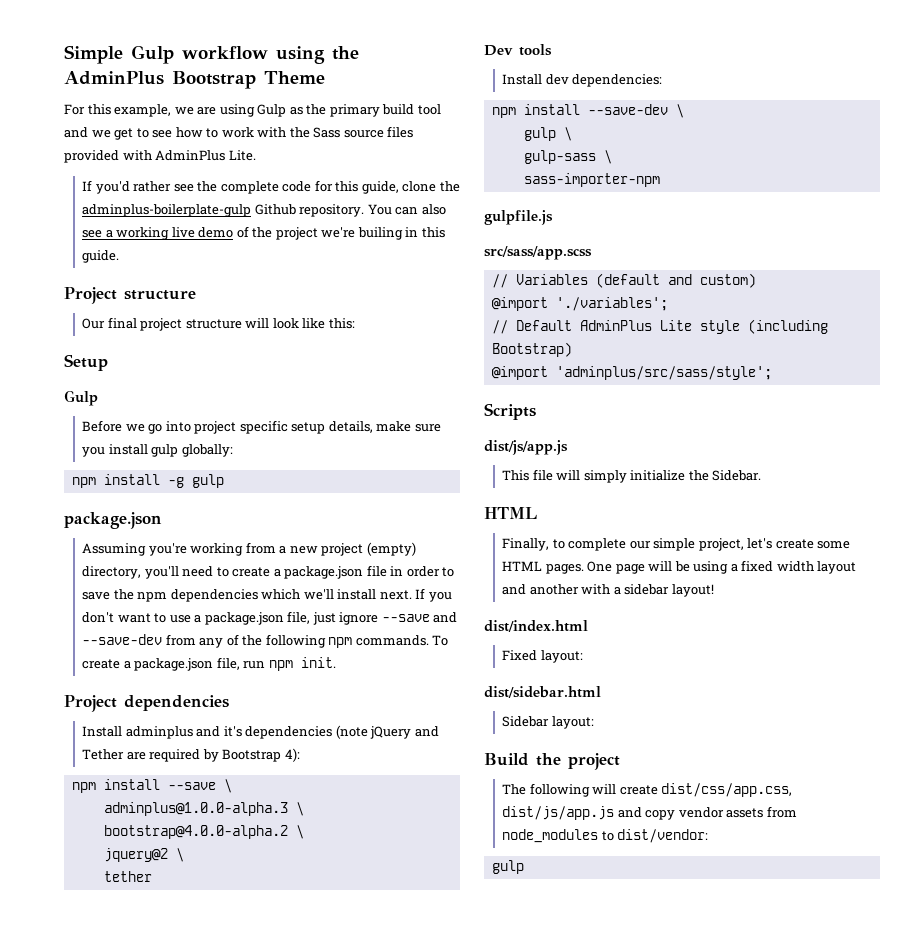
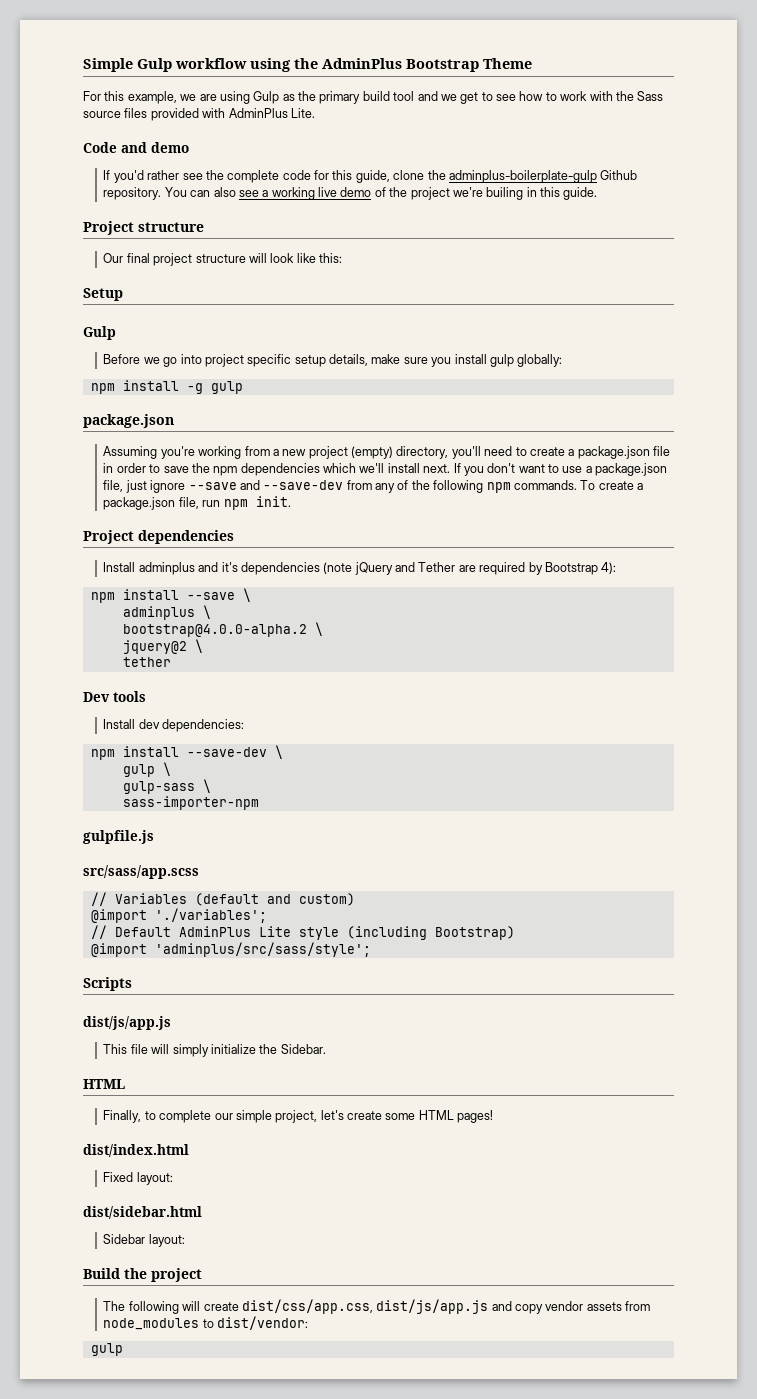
+ Code and demo
- adminplus@1.0.0-alpha.3 \
+ adminplus \
- Finally, to complete our simple project, let's create some HTML pages. One page will be using a fixed width layout and another with a sidebar layout!
+ Finally, to complete our simple project, let's create some HTML pages!

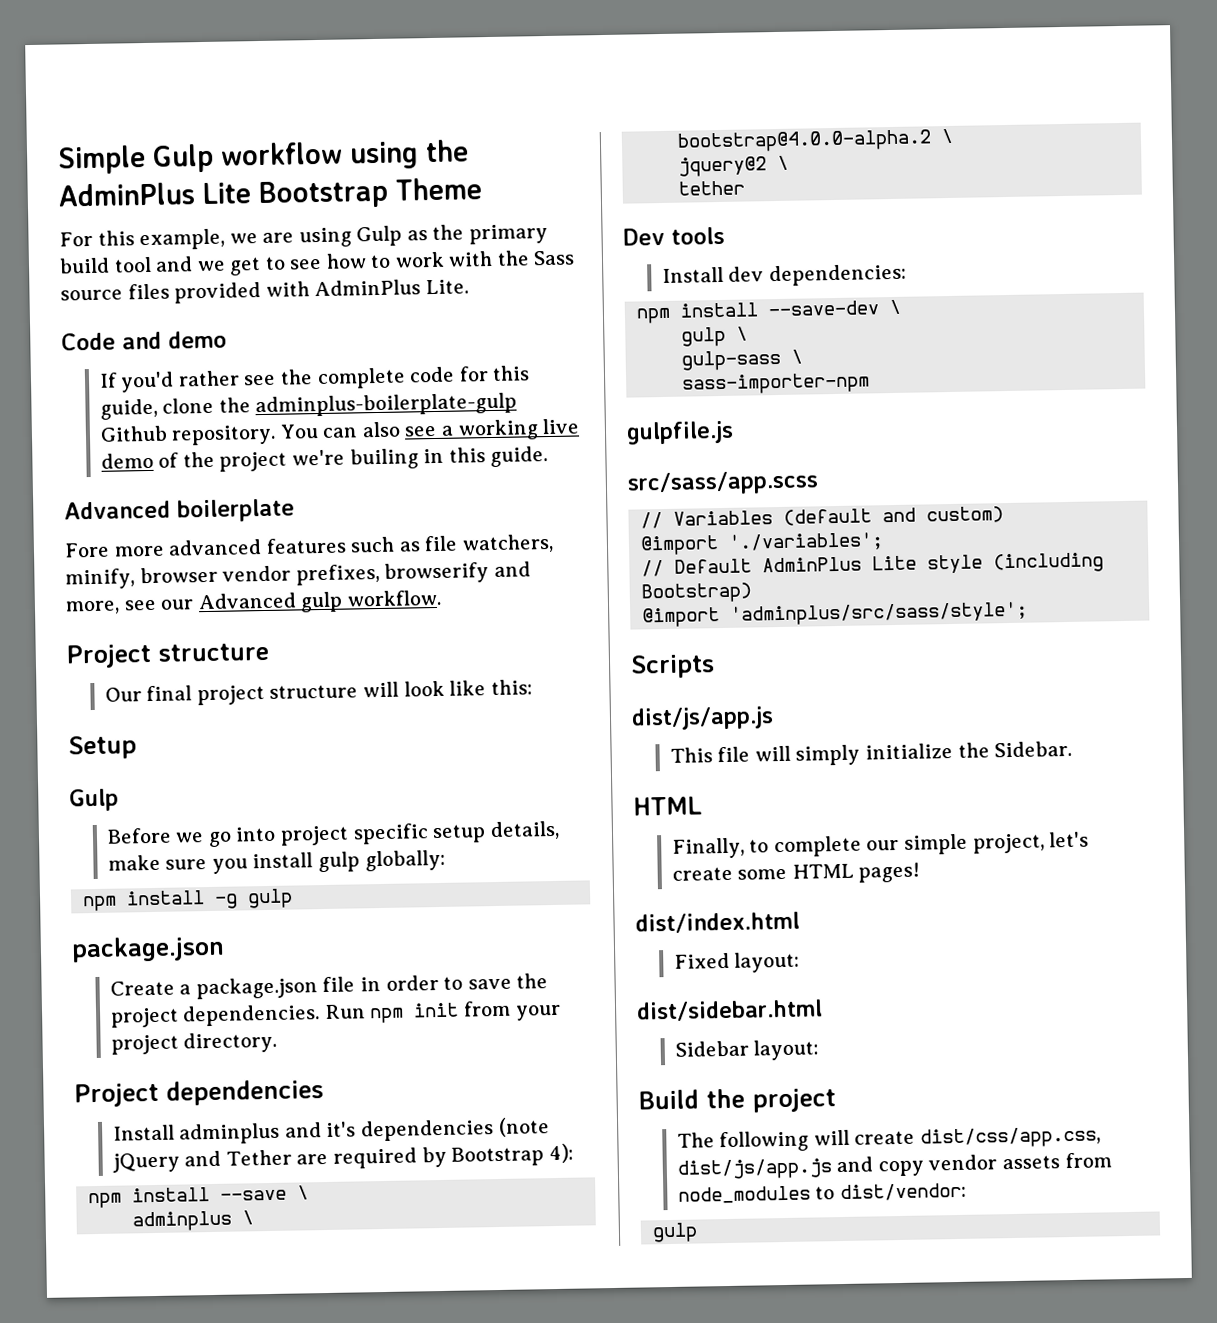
- Simple Gulp workflow using the AdminPlus Bootstrap Theme
+ Simple Gulp workflow using the AdminPlus Lite Bootstrap Theme
+ Advanced boilerplate
+ Fore more advanced features such as file watchers, minify, browser vendor prefixes, browserify and more, see our Advanced gulp workflow.
- Assuming you're working from a new project (empty) directory, you'll need to create a package.json file in order to save the npm dependencies which we'll install next. If you don't want to use a package.json file, just ignore --save and --save-dev from any of the following npm commands. To create a package.json file, run npm init.
+ Create a package.json file in order to save the project dependencies. Run npm init from your project directory.

